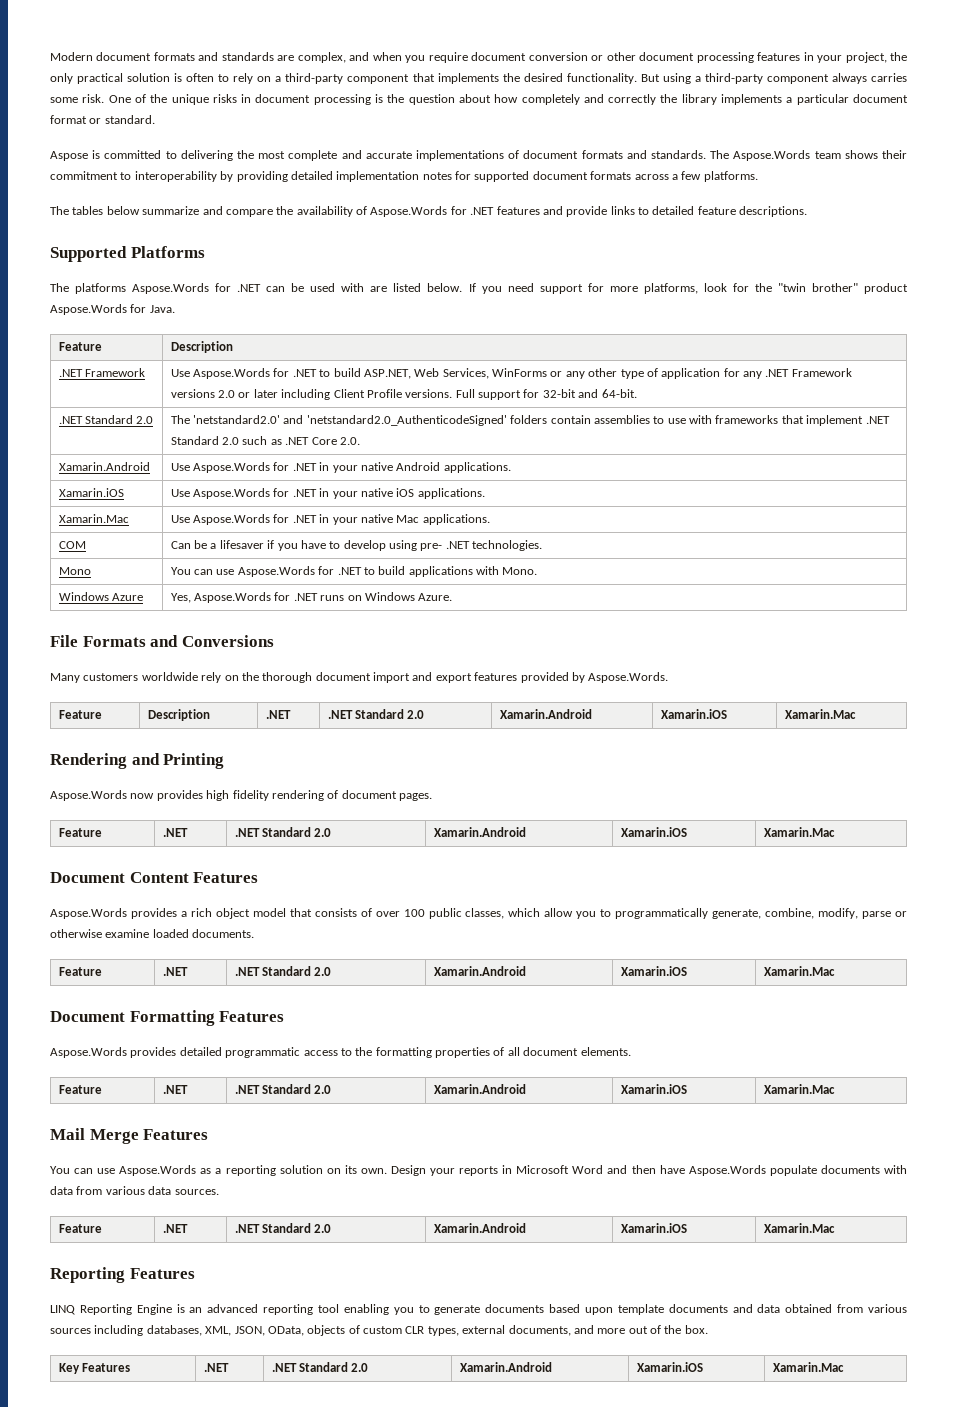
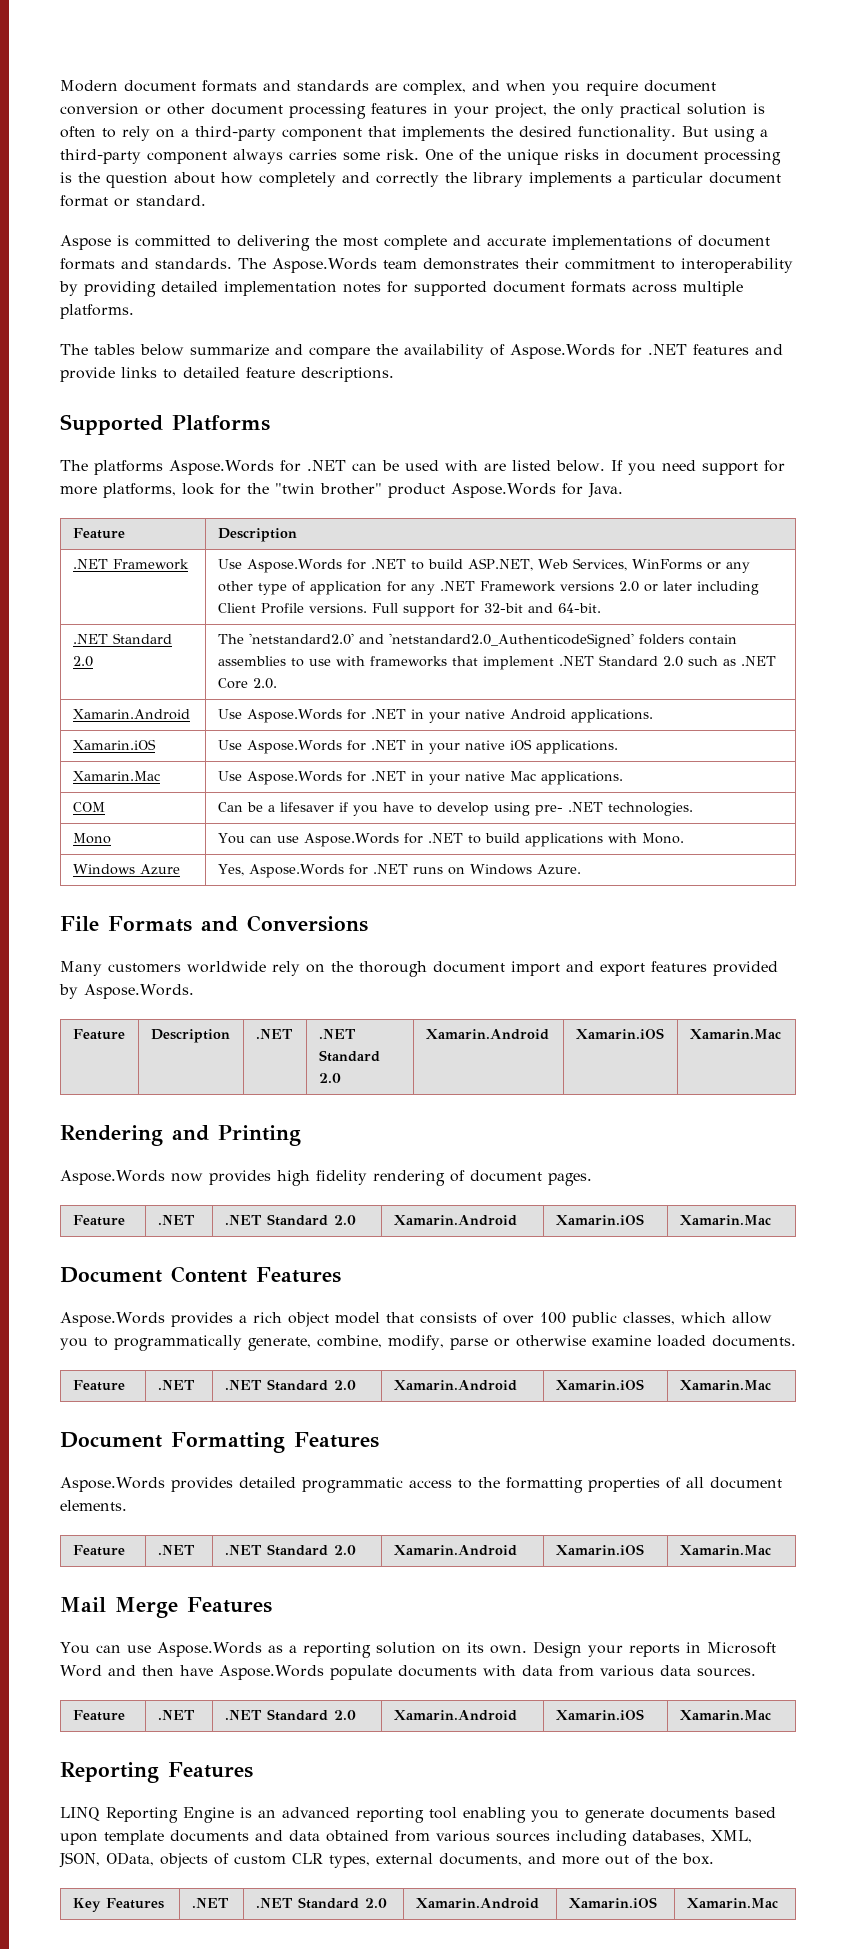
- The Aspose.Words team shows their commitment to interoperability by providing detailed implementation notes for supported document formats across a few platforms.
+ The Aspose.Words team demonstrates their commitment to interoperability by providing detailed implementation notes for supported document formats across multiple platforms.

